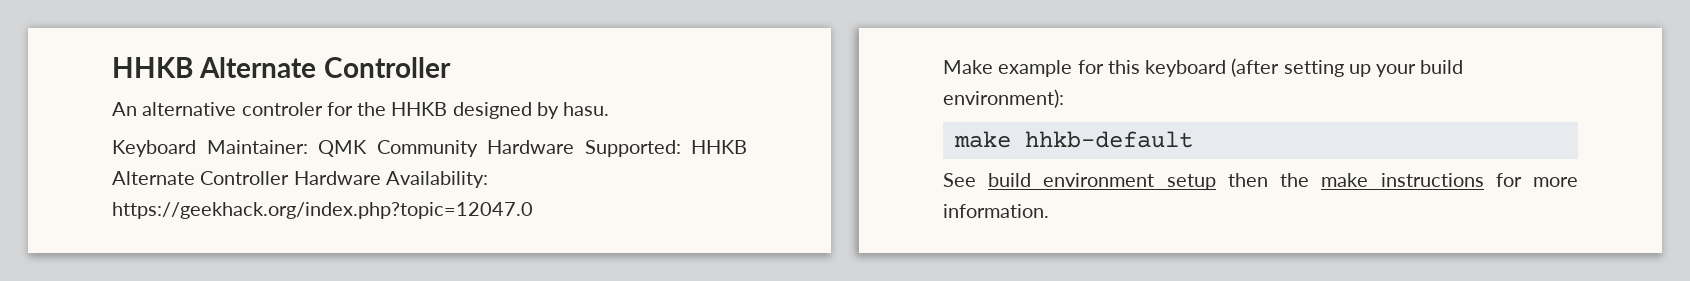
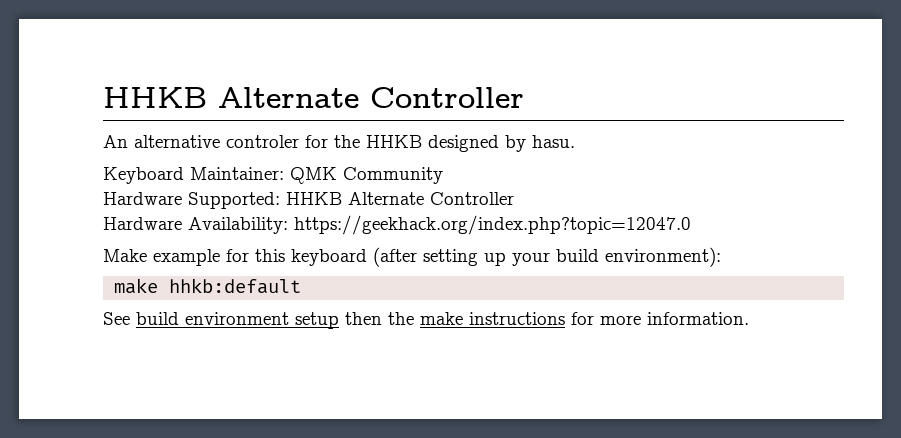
- Keyboard Maintainer: QMK Community Hardware Supported: HHKB Alternate Controller Hardware Availability: https://geekhack.org/index.php?topic=12047.0
+ Keyboard Maintainer: QMK Community
+ Hardware Supported: HHKB Alternate Controller
+ Hardware Availability: https://geekhack.org/index.php?topic=12047.0
- make hhkb-default
+ make hhkb:default

